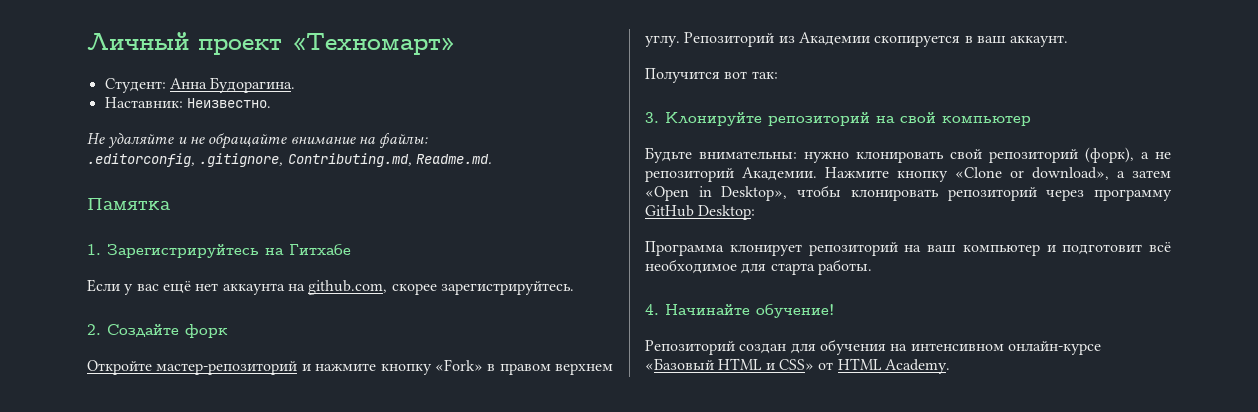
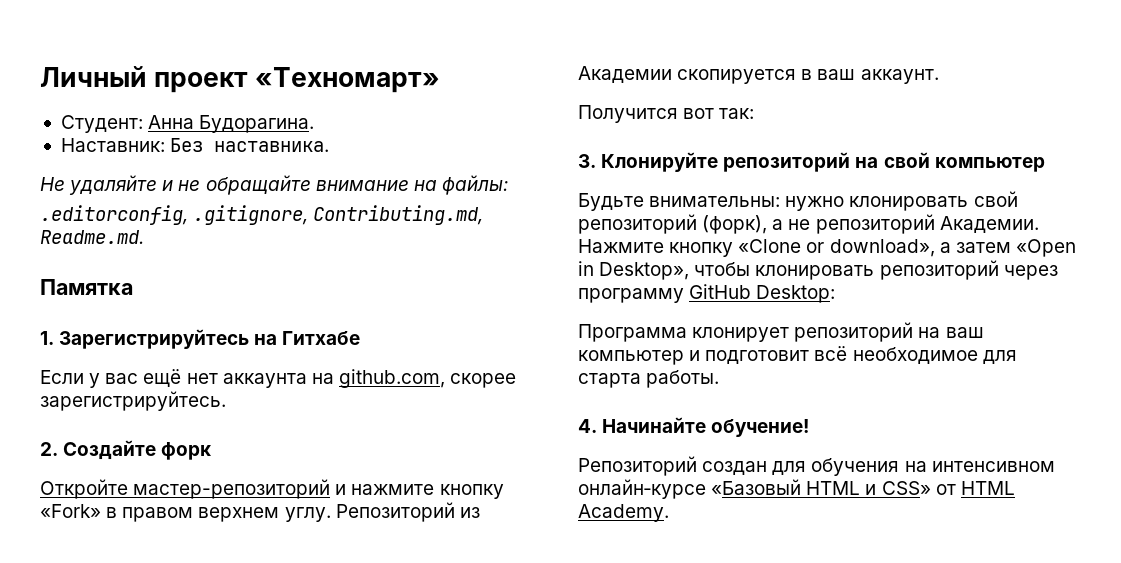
- Наставник: Неизвестно.
+ Наставник: Без наставника.

